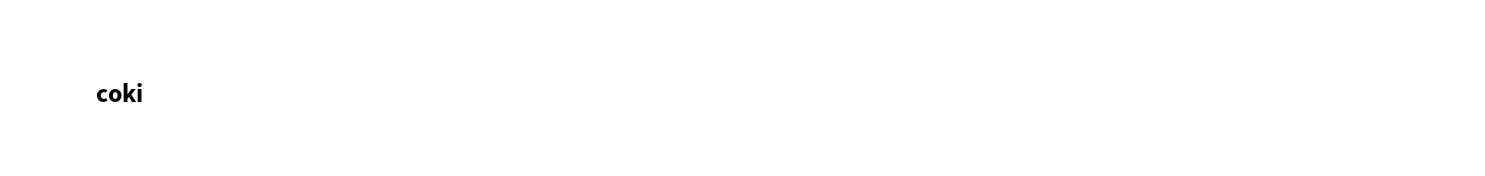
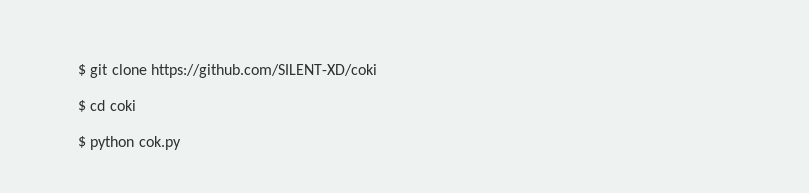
- coki
+ $ git clone https://github.com/SILENT-XD/coki
+ $ cd coki
+ $ python cok.py

